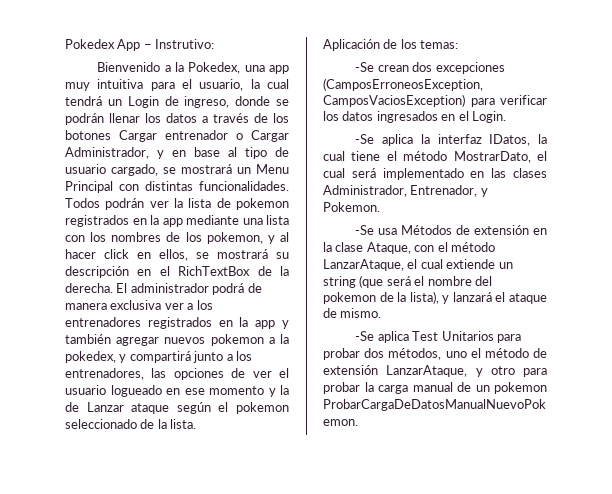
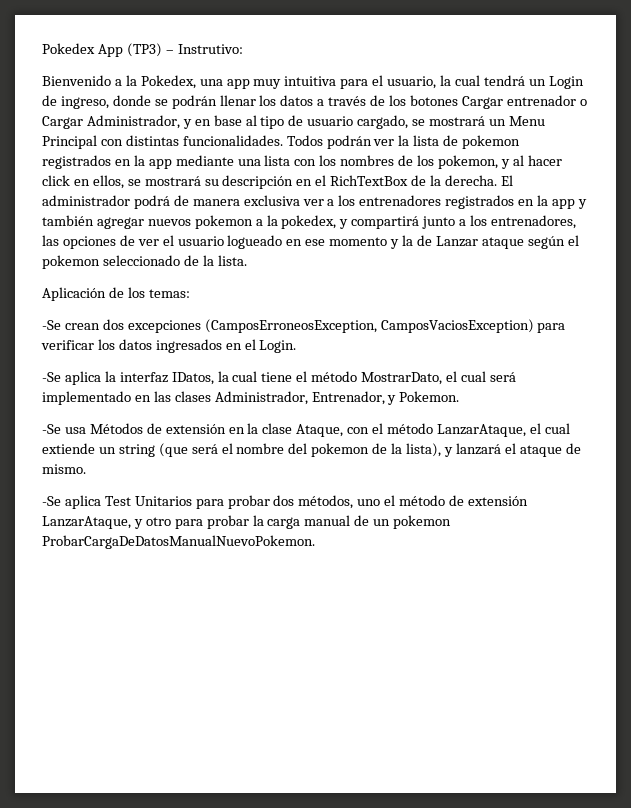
- Pokedex App – Instrutivo:
+ Pokedex App (TP3) – Instrutivo:

